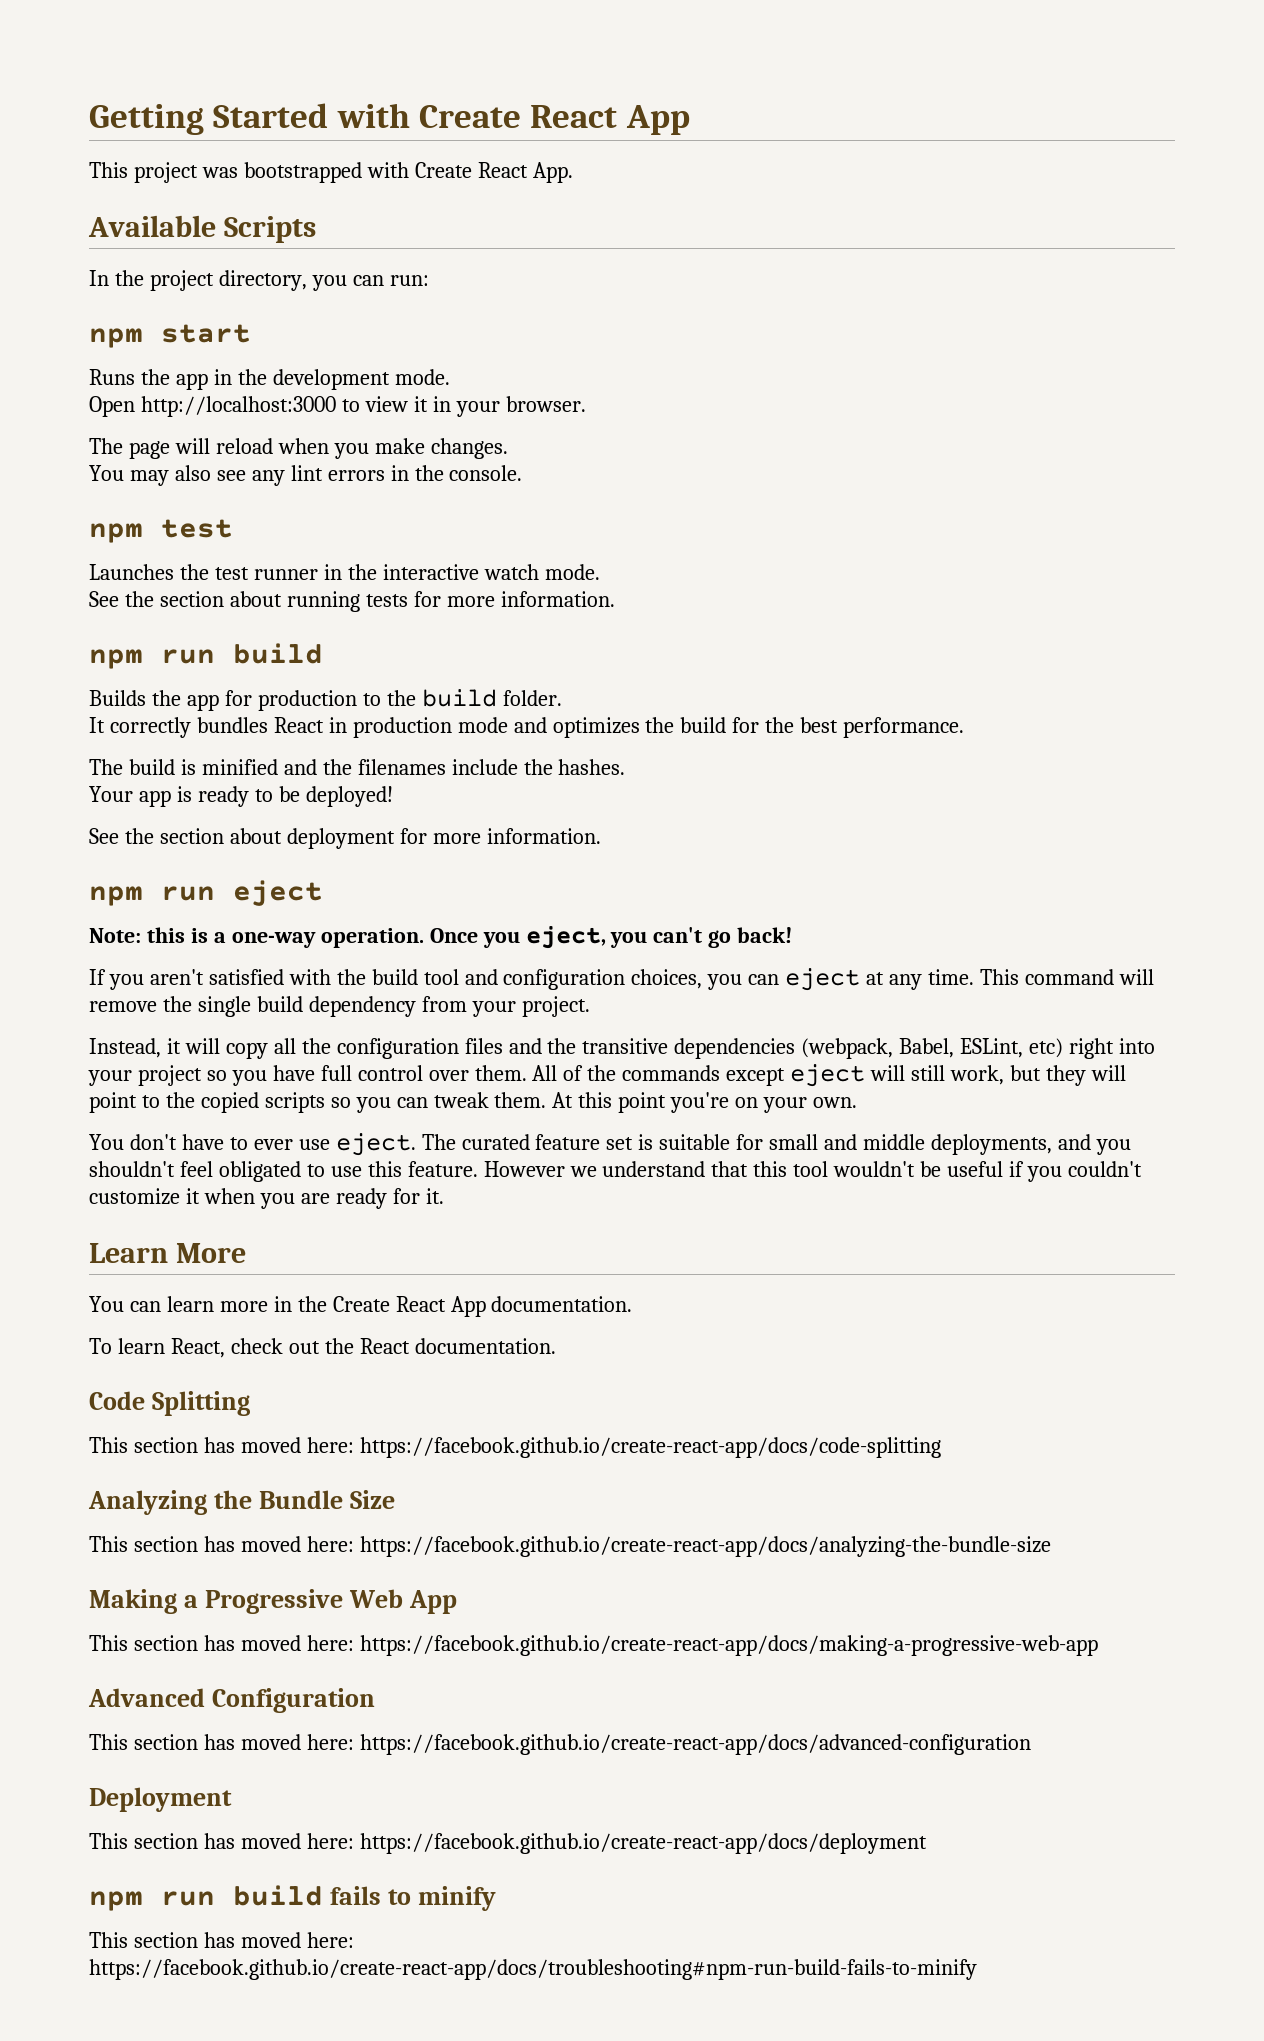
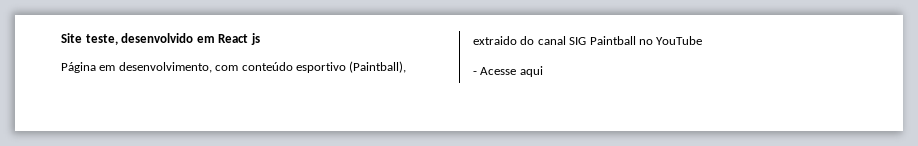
- Getting Started with Create React App
- This project was bootstrapped with Create React App.
- Available Scripts
- In the project directory, you can run:
- npm start
- Runs the app in the development mode.
- Open http://localhost:3000 to view it in your browser.
- The page will reload when you make changes.
- You may also see any lint errors in the console.
- npm test
- Launches the test runner in the interactive watch mode.
- See the section about running tests for more information.
- npm run build
- Builds the app for production to the build folder.
- It correctly bundles React in production mode and optimizes the build for the best performance.
- The build is minified and the filenames include the hashes.
- Your app is ready to be deployed!
- See the section about deployment for more information.
- npm run eject
- Note: this is a one-way operation. Once you eject, you can't go back!
- If you aren't satisfied with the build tool and configuration choices, you can eject at any time. This command will remove the single build dependency from your project.
- Instead, it will copy all the configuration files and the transitive dependencies (webpack, Babel, ESLint, etc) right into your project so you have full control over them. All of the commands except eject will still work, but they will point to the copied scripts so you can tweak them. At this point you're on your own.
- You don't have to ever use eject. The curated feature set is suitable for small and middle deployments, and you shouldn't feel obligated to use this feature. However we understand that this tool wouldn't be useful if you couldn't customize it when you are ready for it.
- Learn More
- You can learn more in the Create React App documentation.
- To learn React, check out the React documentation.
- Code Splitting
- This section has moved here: https://facebook.github.io/create-react-app/docs/code-splitting
- Analyzing the Bundle Size
- This section has moved here: https://facebook.github.io/create-react-app/docs/analyzing-the-bundle-size
- Making a Progressive Web App
- This section has moved here: https://facebook.github.io/create-react-app/docs/making-a-progressive-web-app
- Advanced Configuration
- This section has moved here: https://facebook.github.io/create-react-app/docs/advanced-configuration
- Deployment
- This section has moved here: https://facebook.github.io/create-react-app/docs/deployment
- npm run build fails to minify
- This section has moved here: https://facebook.github.io/create-react-app/docs/troubleshooting#npm-run-build-fails-to-minify
+ Site teste, desenvolvido em React js
+ Página em desenvolvimento, com conteúdo esportivo (Paintball), extraido do canal SIG Paintball no YouTube
+ - Acesse aqui

